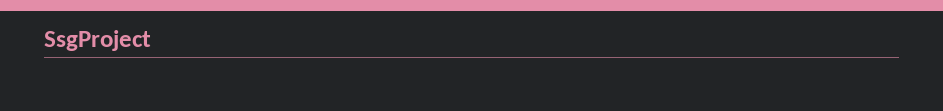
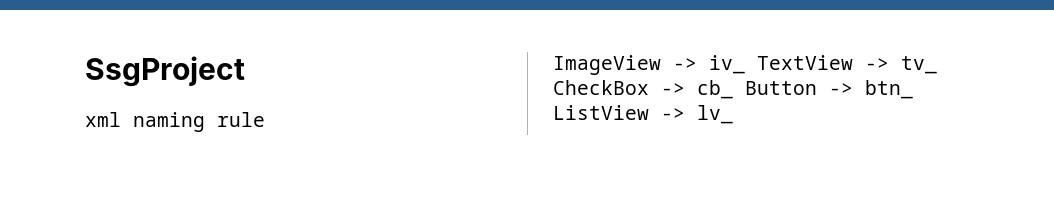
+ xml naming rule
+ ImageView -> iv_ TextView -> tv_ CheckBox -> cb_ Button -> btn_ ListView -> lv_

